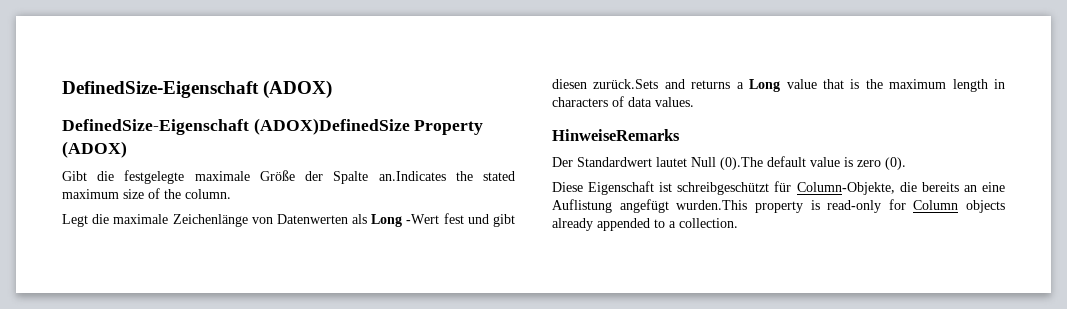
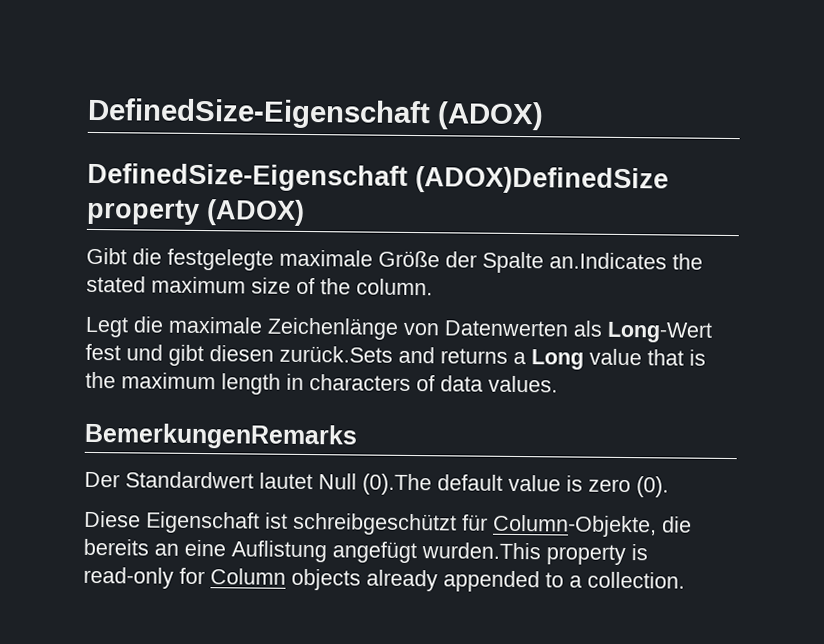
- DefinedSize-Eigenschaft (ADOX)DefinedSize Property (ADOX)
+ DefinedSize-Eigenschaft (ADOX)DefinedSize property (ADOX)
- Legt die maximale Zeichenlänge von Datenwerten als Long -Wert fest und gibt diesen zurück.Sets and returns a Long value that is the maximum length in characters of data values.
+ Legt die maximale Zeichenlänge von Datenwerten als Long-Wert fest und gibt diesen zurück.Sets and returns a Long value that is the maximum length in characters of data values.
- HinweiseRemarks
+ BemerkungenRemarks

